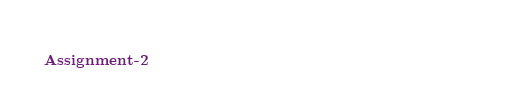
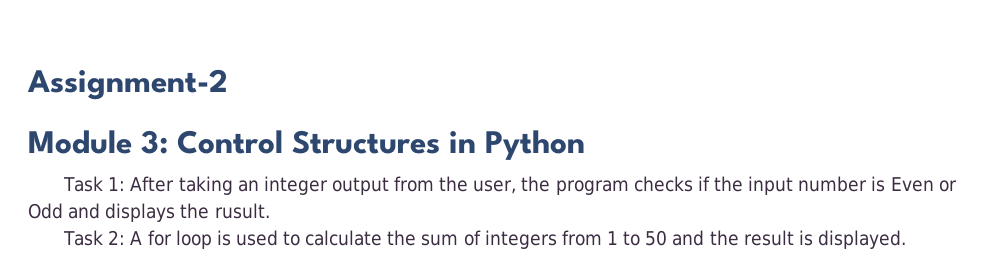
+ Module 3: Control Structures in Python
+ Task 1: After taking an integer output from the user, the program checks if the input number is Even or Odd and displays the rusult.
+ Task 2: A for loop is used to calculate the sum of integers from 1 to 50 and the result is displayed.

